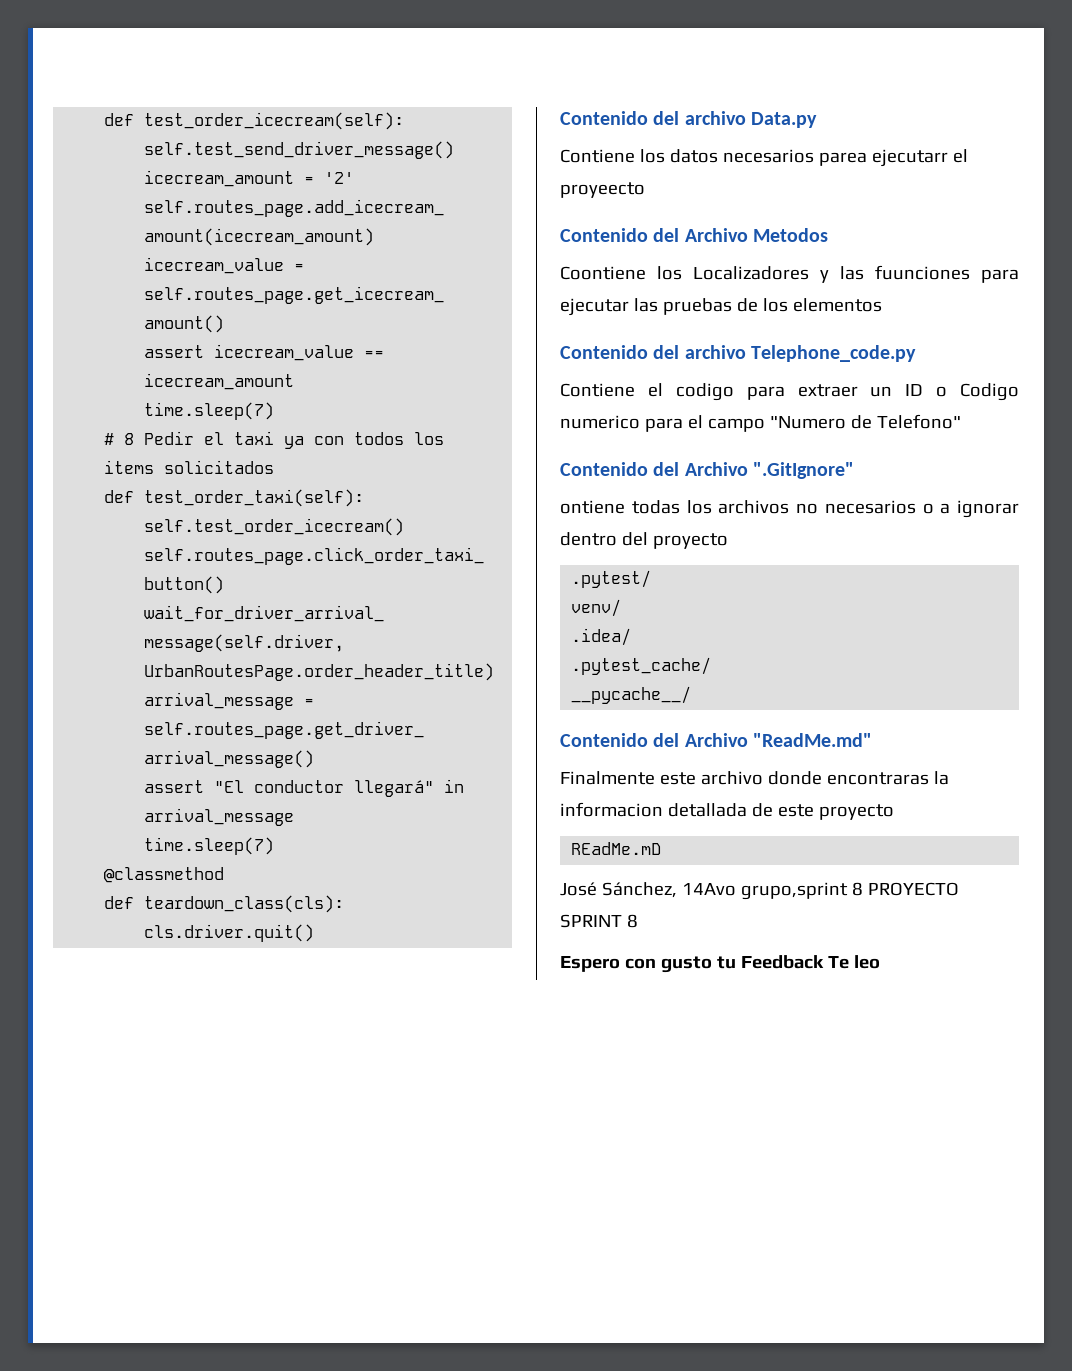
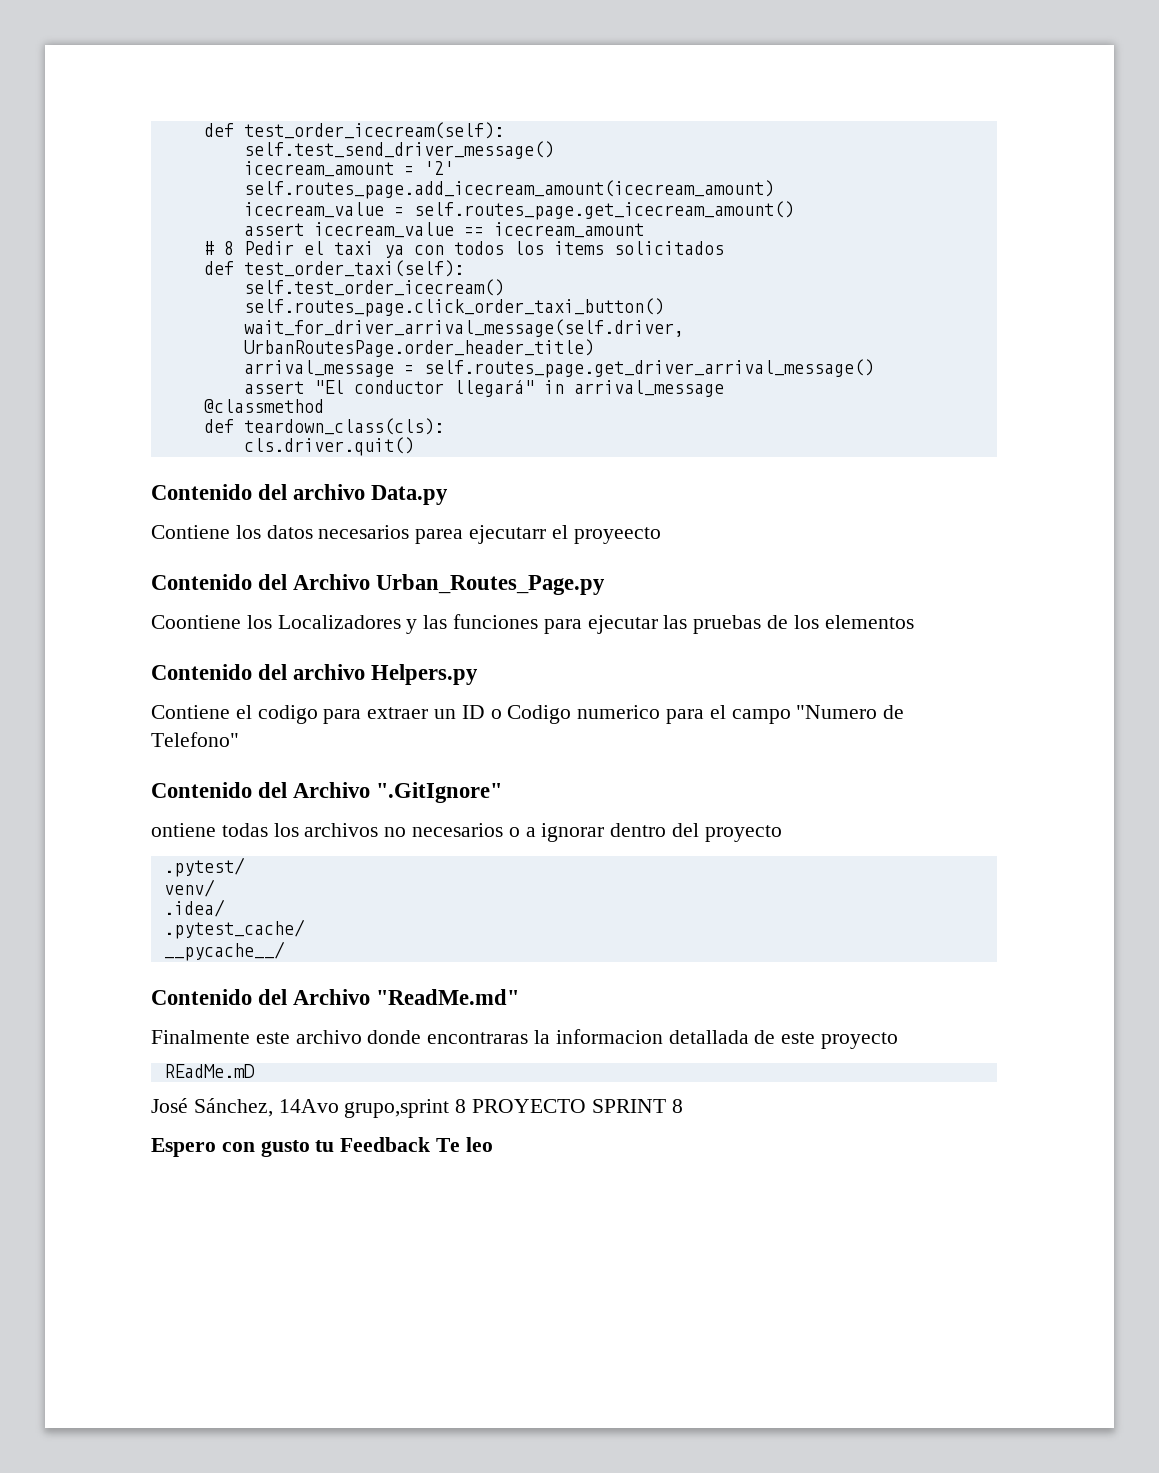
  assert icecream_value == icecream_amount
- time.sleep(7)
  assert "El conductor llegará" in arrival_message
- time.sleep(7)
- Contenido del Archivo Metodos
+ Contenido del Archivo Urban_Routes_Page.py
- Coontiene los Localizadores y las fuunciones para ejecutar las pruebas de los elementos
+ Coontiene los Localizadores y las funciones para ejecutar las pruebas de los elementos
- Contenido del archivo Telephone_code.py
+ Contenido del archivo Helpers.py

